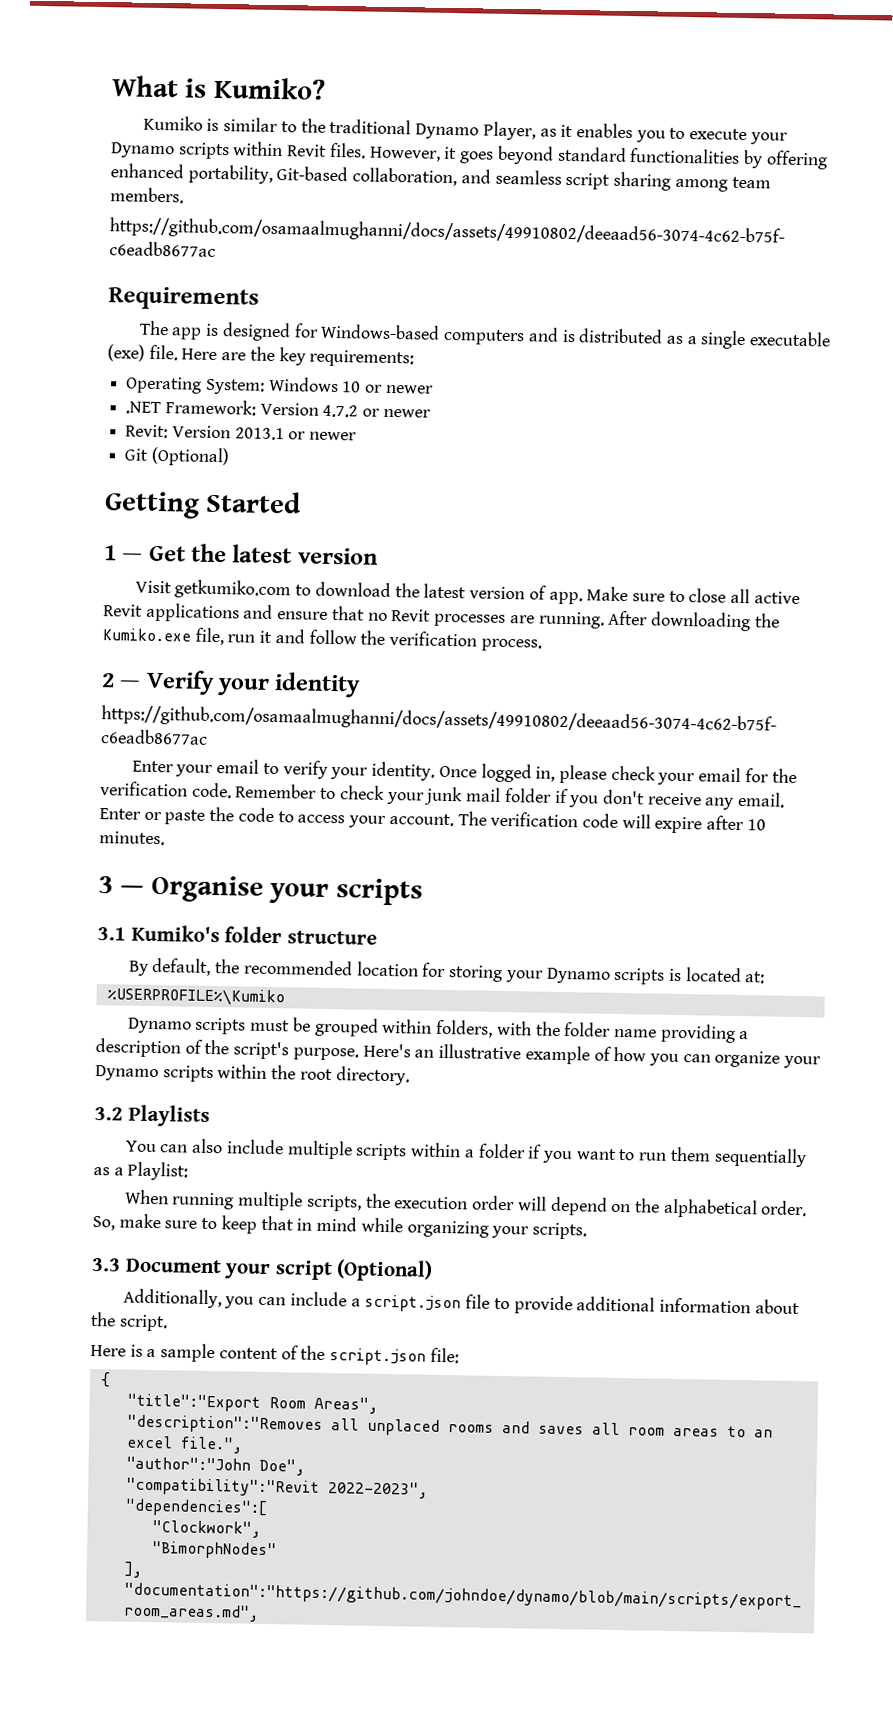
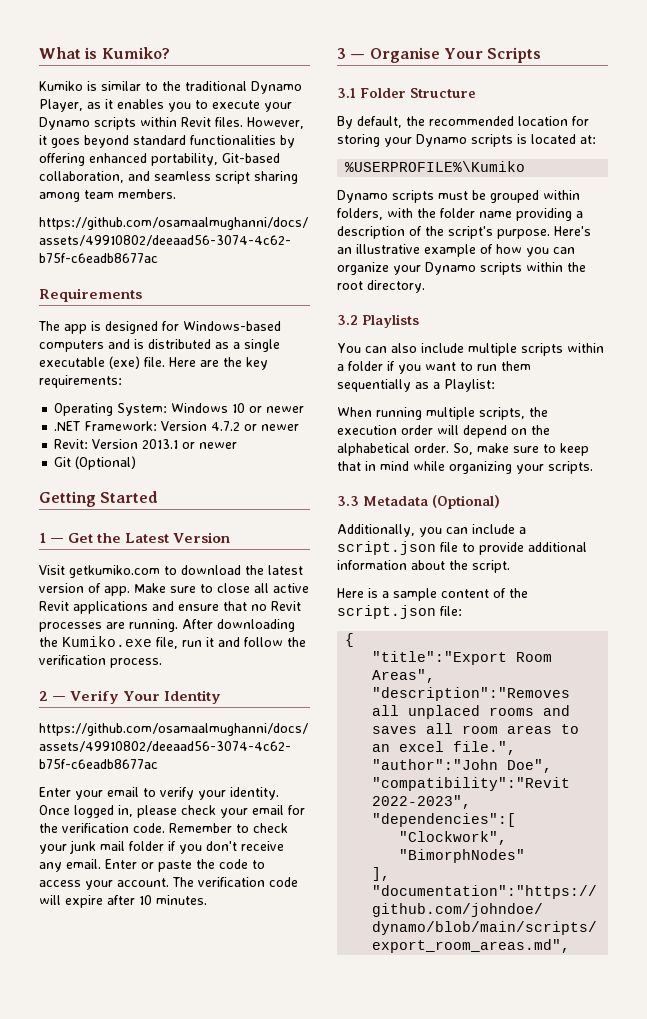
- 1 — Get the latest version
+ 1 — Get the Latest Version
- 2 — Verify your identity
+ 2 — Verify Your Identity
- 3 — Organise your scripts
+ 3 — Organise Your Scripts
- 3.1 Kumiko's folder structure
+ 3.1 Folder Structure
- 3.3 Document your script (Optional)
+ 3.3 Metadata (Optional)

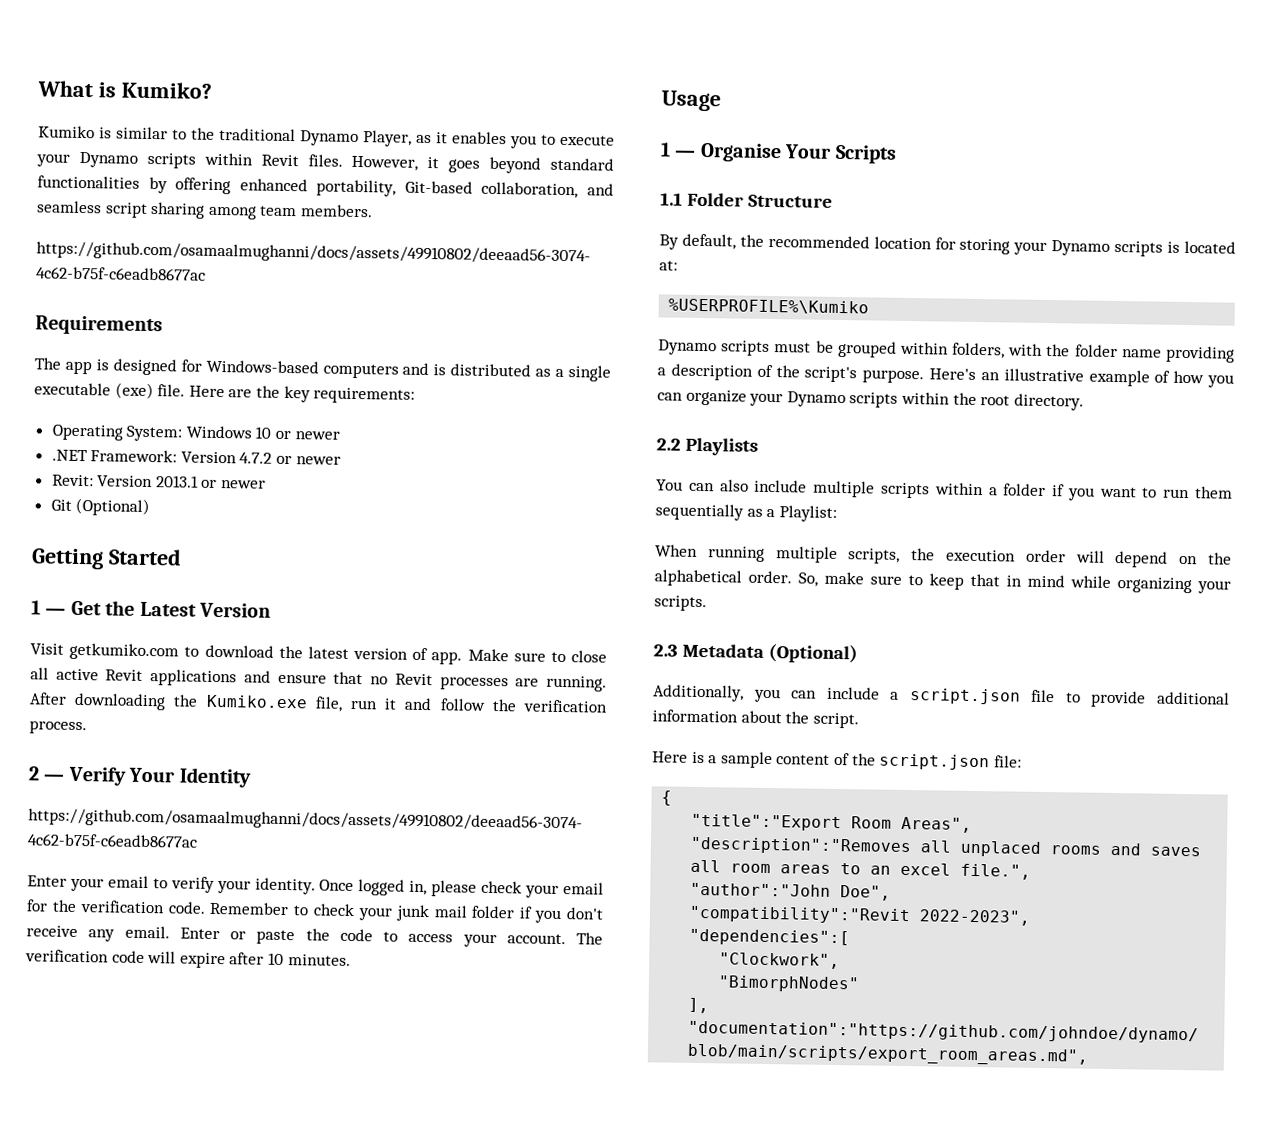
- 3 — Organise Your Scripts
+ Usage
+ 1 — Organise Your Scripts
- 3.1 Folder Structure
+ 1.1 Folder Structure
- 3.2 Playlists
+ 2.2 Playlists
- 3.3 Metadata (Optional)
+ 2.3 Metadata (Optional)

